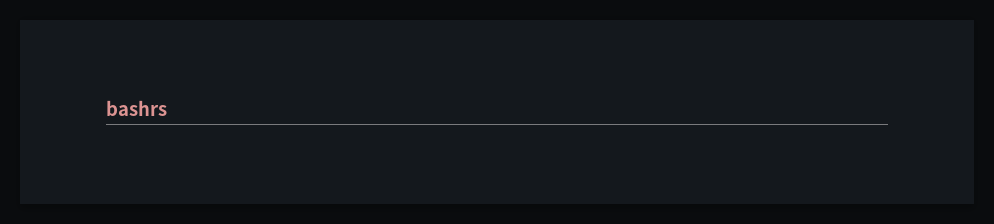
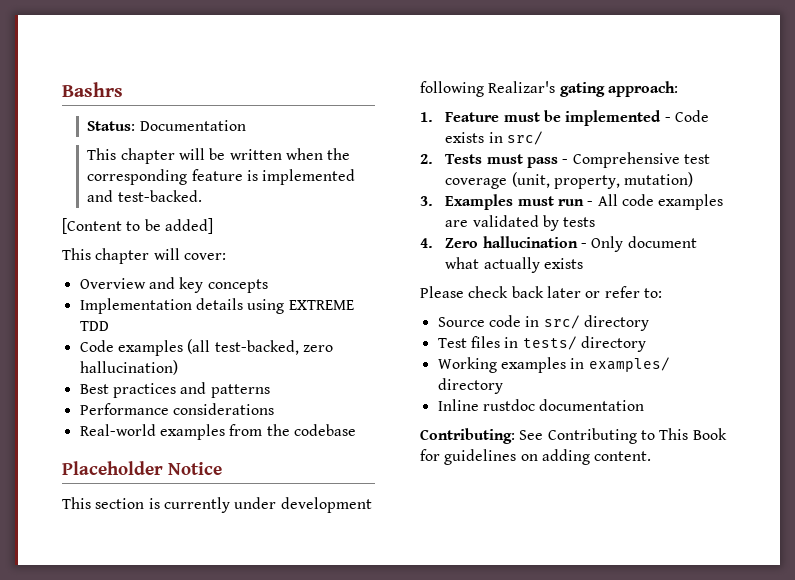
- bashrs
+ Bashrs
+ Status: Documentation
+ This chapter will be written when the corresponding feature is implemented and test-backed.
+ [Content to be added]
+ This chapter will cover:
+ Overview and key concepts
+ Implementation details using EXTREME TDD
+ Code examples (all test-backed, zero hallucination)
+ Best practices and patterns
+ Performance considerations
+ Real-world examples from the codebase
+ Placeholder Notice
+ This section is currently under development following Realizar's gating approach:
+ 1. Feature must be implemented - Code exists in src/
+ 2. Tests must pass - Comprehensive test coverage (unit, property, mutation)
+ 3. Examples must run - All code examples are validated by tests
+ 4. Zero hallucination - Only document what actually exists
+ Please check back later or refer to:
+ Source code in src/ directory
+ Test files in tests/ directory
+ Working examples in examples/ directory
+ Inline rustdoc documentation
+ Contributing: See Contributing to This Book for guidelines on adding content.

